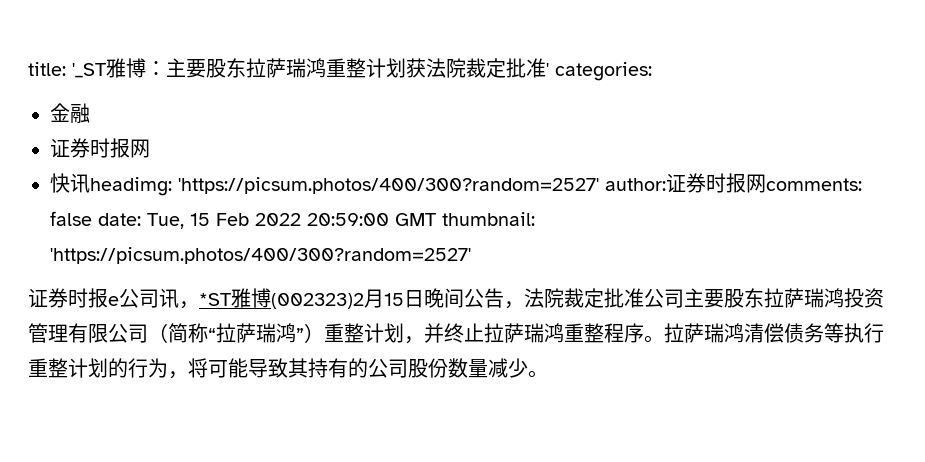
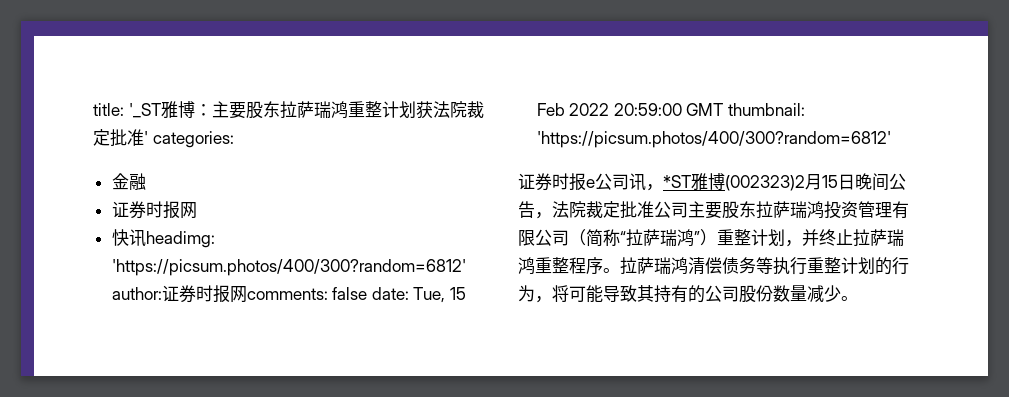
- 快讯headimg: 'https://picsum.photos/400/300?random=2527' author:证券时报网comments: false date: Tue, 15 Feb 2022 20:59:00 GMT thumbnail: 'https://picsum.photos/400/300?random=2527'
+ 快讯headimg: 'https://picsum.photos/400/300?random=6812' author:证券时报网comments: false date: Tue, 15 Feb 2022 20:59:00 GMT thumbnail: 'https://picsum.photos/400/300?random=6812'

